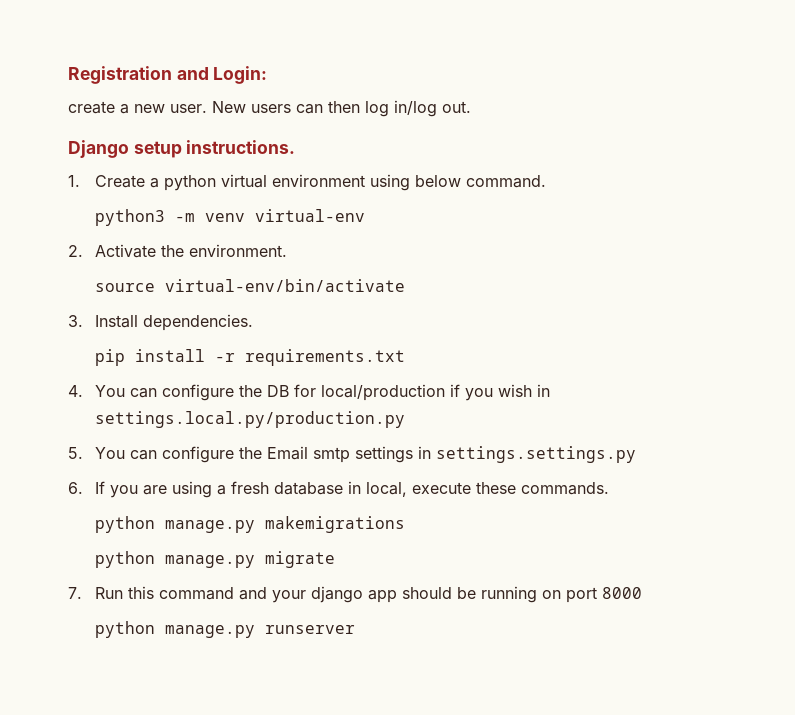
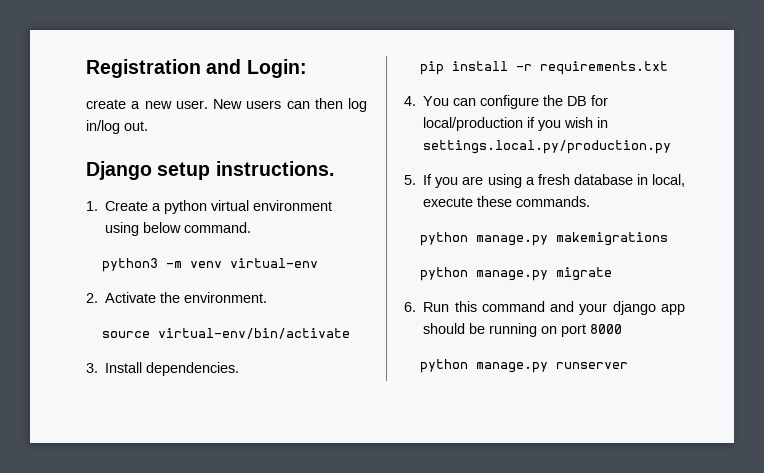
- 5. You can configure the Email smtp settings in settings.settings.py
- 6. If you are using a fresh database in local, execute these commands.
+ 5. If you are using a fresh database in local, execute these commands.
- 7. Run this command and your django app should be running on port 8000
+ 6. Run this command and your django app should be running on port 8000

